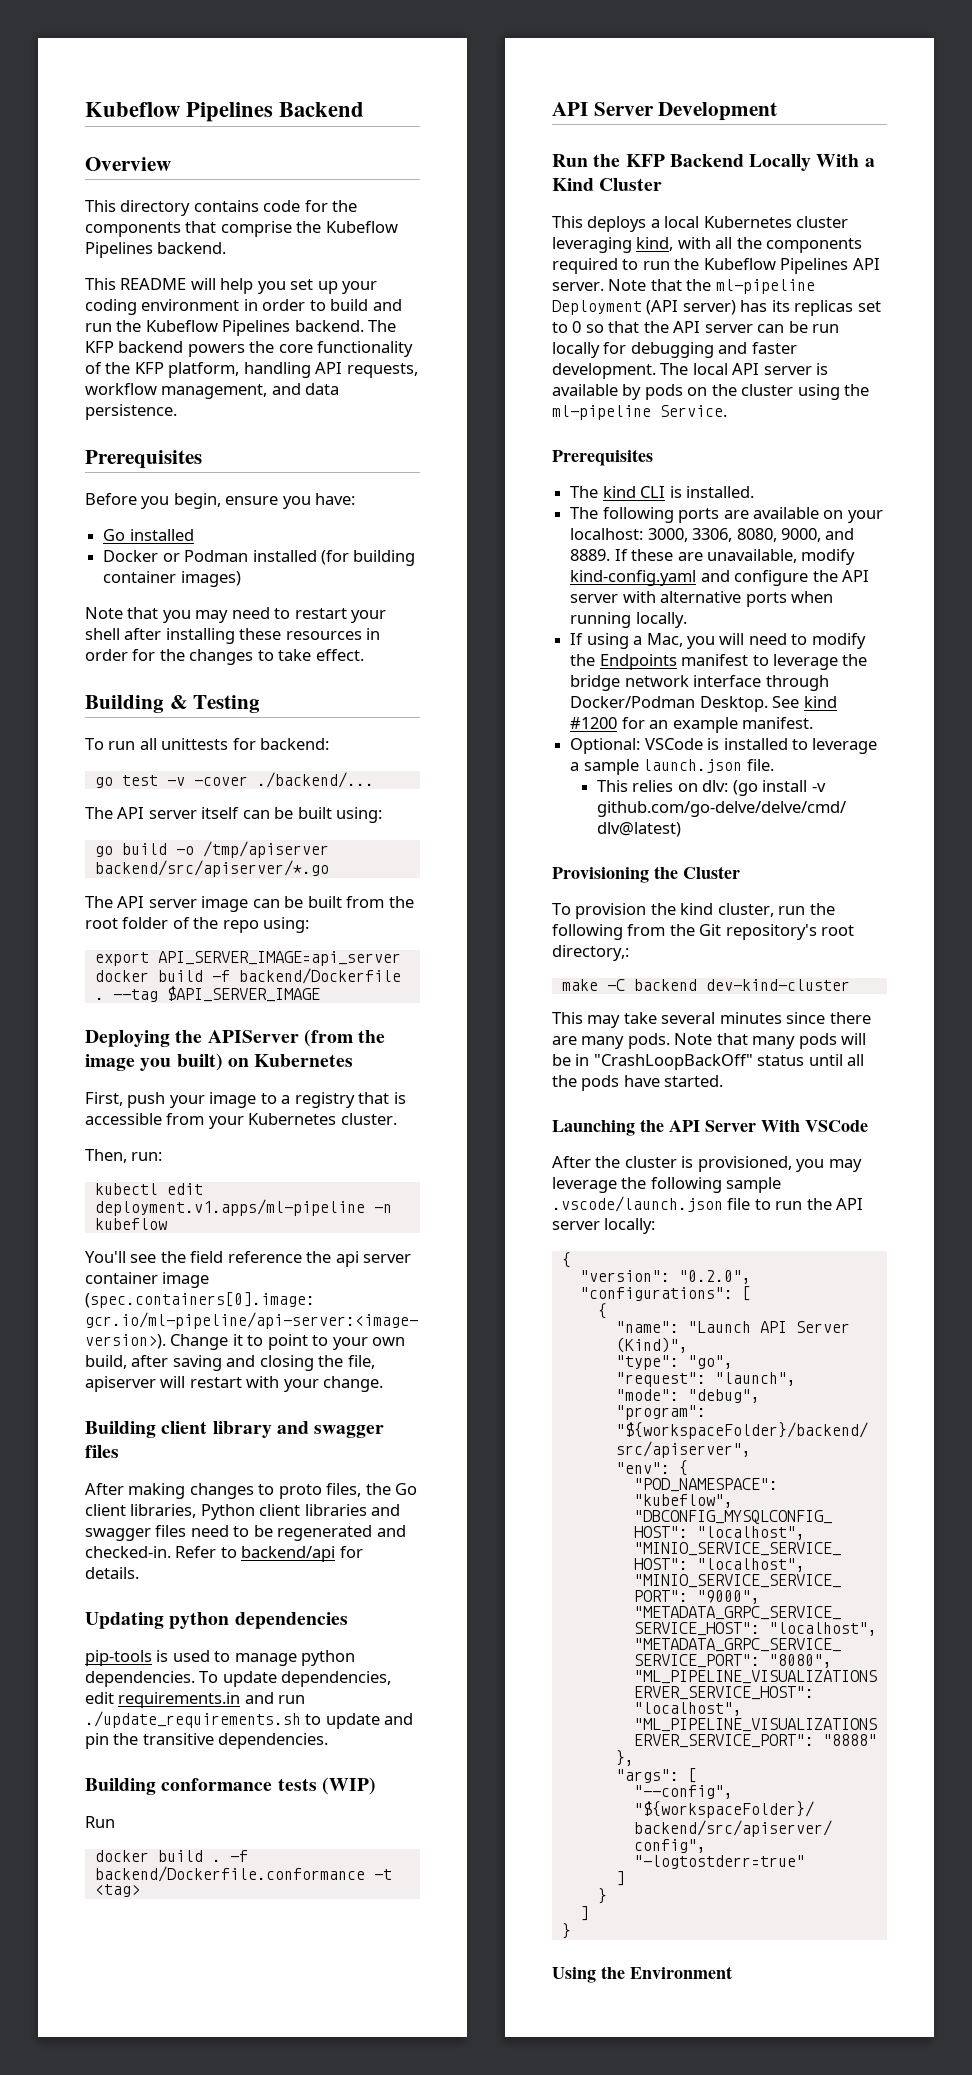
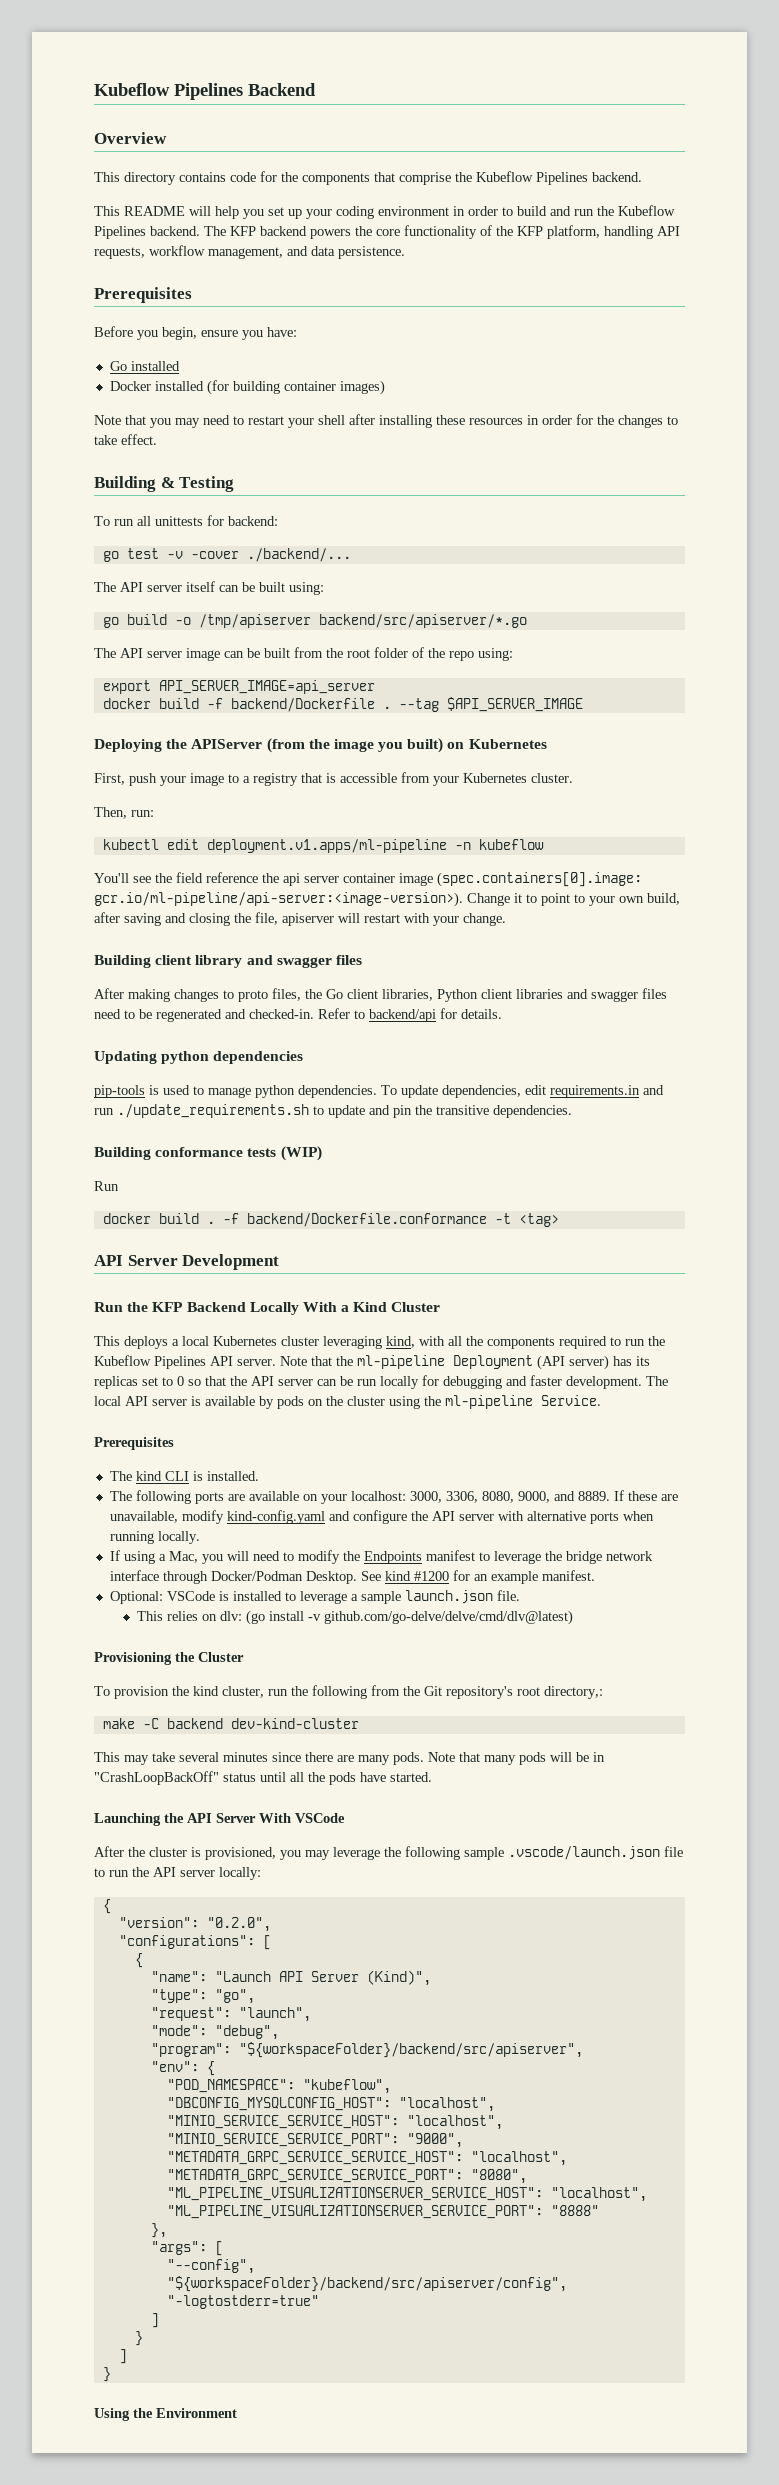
- Docker or Podman installed (for building container images)
+ Docker installed (for building container images)

